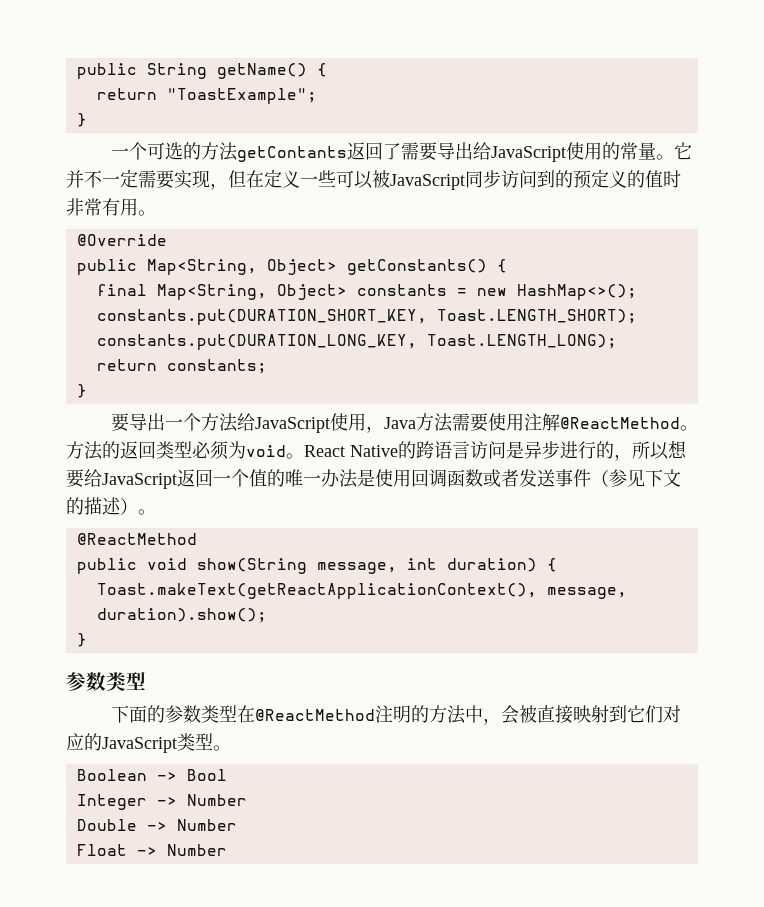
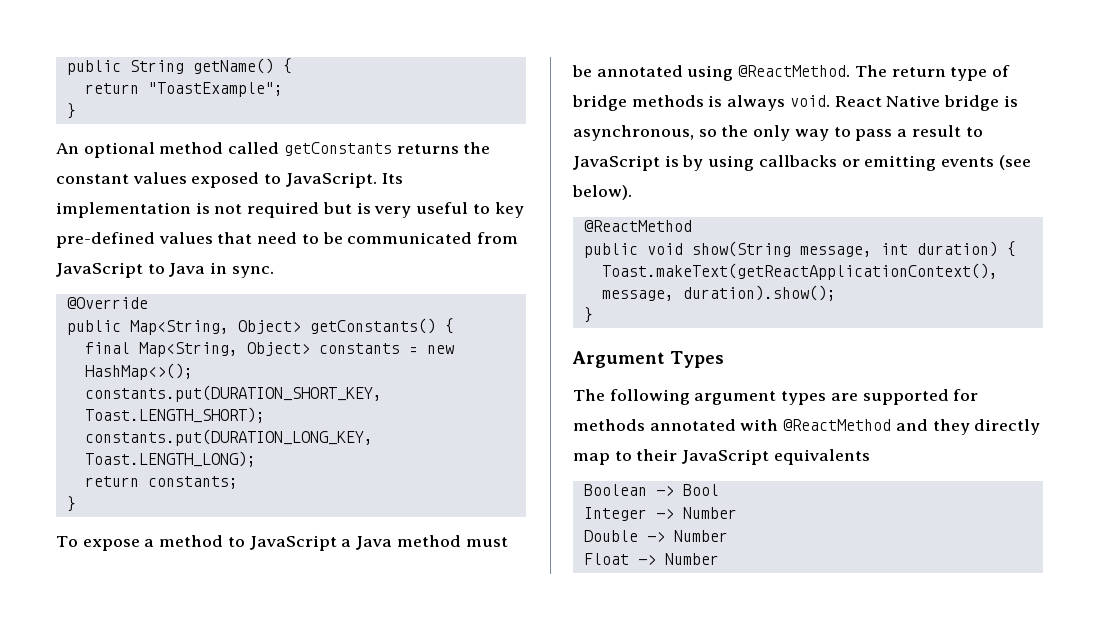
- 一个可选的方法getContants返回了需要导出给JavaScript使用的常量。它并不一定需要实现，但在定义一些可以被JavaScript同步访问到的预定义的值时非常有用。
+ An optional method called getConstants returns the constant values exposed to JavaScript. Its implementation is not required but is very useful to key pre-defined values that need to be communicated from JavaScript to Java in sync.
- 要导出一个方法给JavaScript使用，Java方法需要使用注解@ReactMethod。方法的返回类型必须为void。React Native的跨语言访问是异步进行的，所以想要给JavaScript返回一个值的唯一办法是使用回调函数或者发送事件（参见下文的描述）。
+ To expose a method to JavaScript a Java method must be annotated using @ReactMethod. The return type of bridge methods is always void. React Native bridge is asynchronous, so the only way to pass a result to JavaScript is by using callbacks or emitting events (see below).
  Toast.makeText(getReactApplicationContext(), message, duration).show();
  }
- 参数类型
- 下面的参数类型在@ReactMethod注明的方法中，会被直接映射到它们对应的JavaScript类型。
+ Argument Types
+ The following argument types are supported for methods annotated with @ReactMethod and they directly map to their JavaScript equivalents

